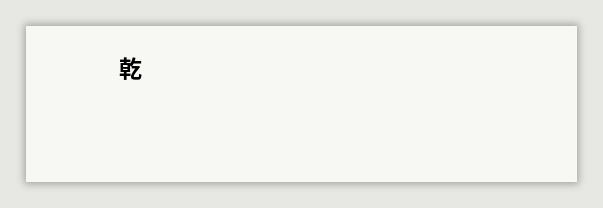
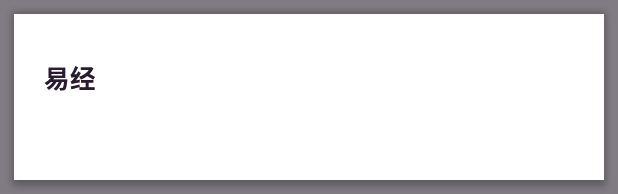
- 乾
+ 易经

